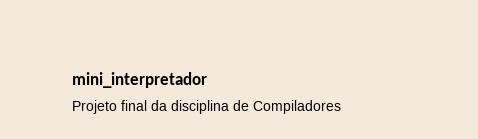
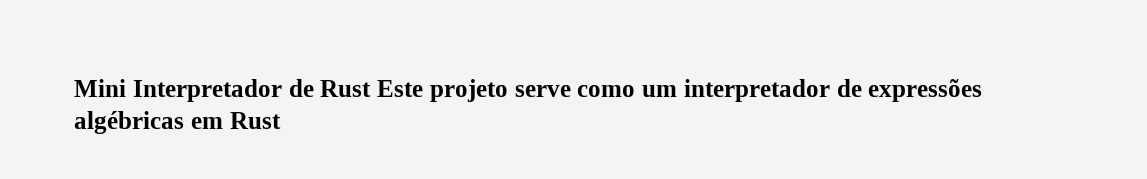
- mini_interpretador
- Projeto final da disciplina de Compiladores
+ Mini Interpretador de Rust Este projeto serve como um interpretador de expressões algébricas em Rust

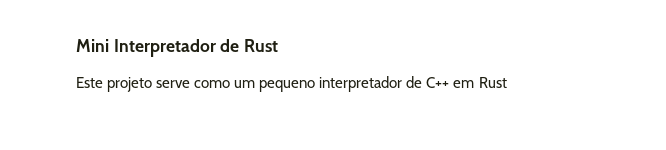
- Mini Interpretador de Rust Este projeto serve como um interpretador de expressões algébricas em Rust
+ Mini Interpretador de Rust
+ Este projeto serve como um pequeno interpretador de C++ em Rust

